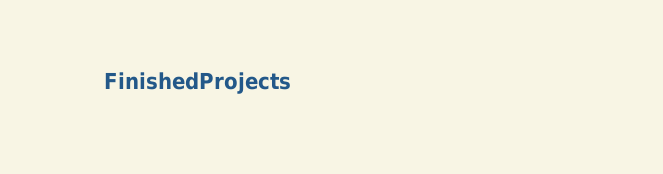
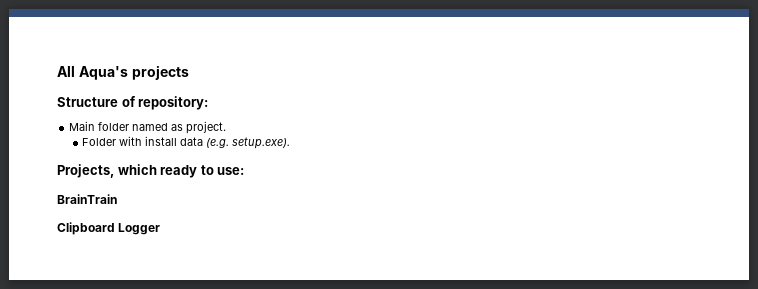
- FinishedProjects
+ All Aqua's projects
+ Structure of repository:
+ Main folder named as project.
+ Folder with install data (e.g. setup.exe).
+ Projects, which ready to use:
+ BrainTrain
+ Clipboard Logger

